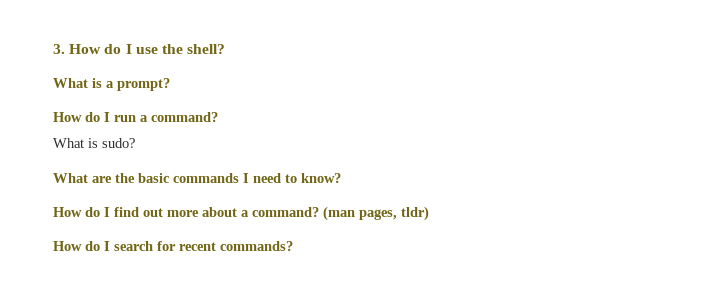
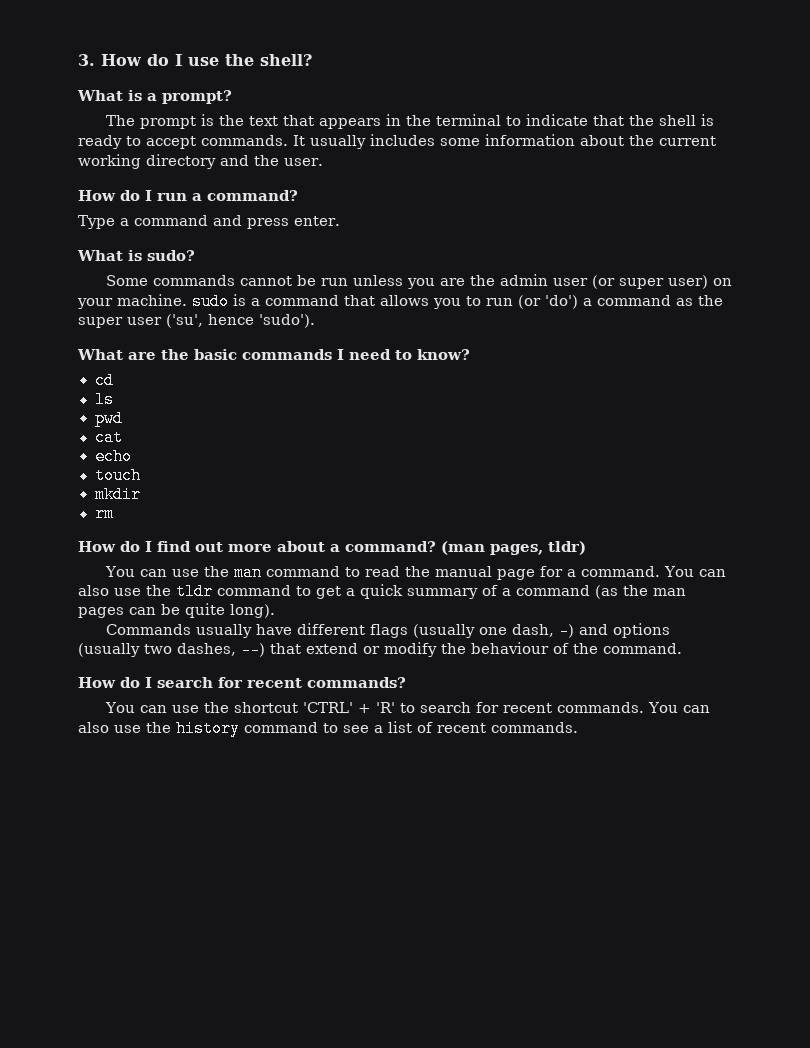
+ The prompt is the text that appears in the terminal to indicate that the shell is ready to accept commands. It usually includes some information about the current working directory and the user.
+ Type a command and press enter.
  What is sudo?
+ Some commands cannot be run unless you are the admin user (or super user) on your machine. sudo is a command that allows you to run (or 'do') a command as the super user ('su', hence 'sudo').
+ cd
+ ls
+ pwd
+ cat
+ echo
+ touch
+ mkdir
+ rm
+ You can use the man command to read the manual page for a command. You can also use the tldr command to get a quick summary of a command (as the man pages can be quite long).
+ Commands usually have different flags (usually one dash, -) and options (usually two dashes, --) that extend or modify the behaviour of the command.
+ You can use the shortcut 'CTRL' + 'R' to search for recent commands. You can also use the history command to see a list of recent commands.

